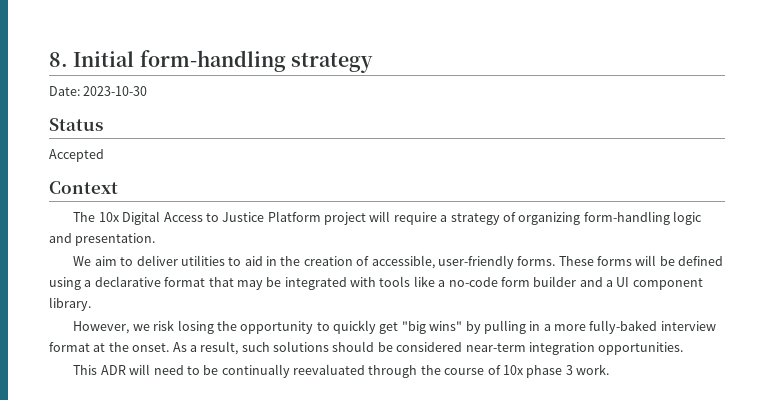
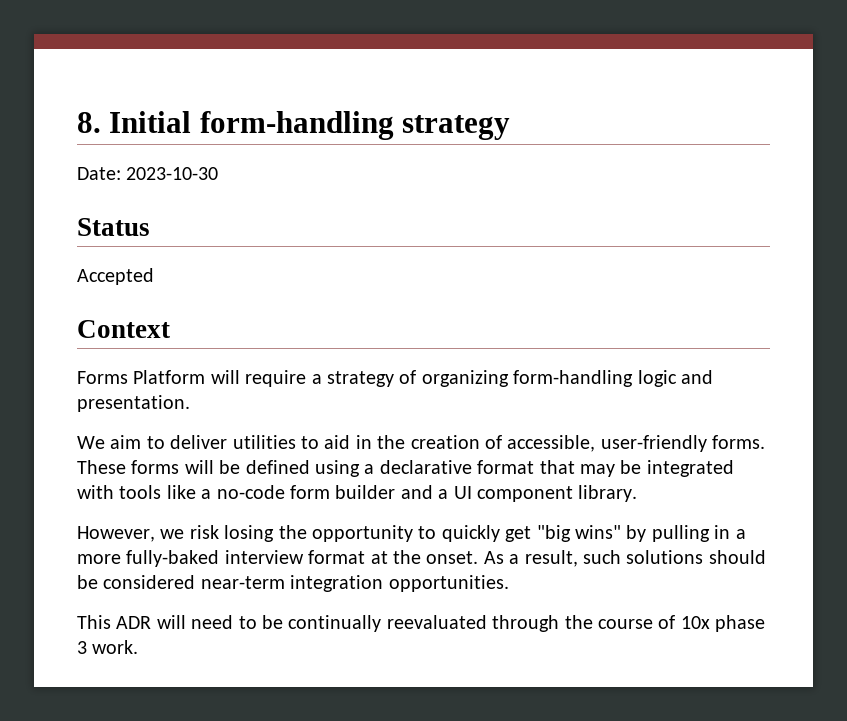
- The 10x Digital Access to Justice Platform project will require a strategy of organizing form-handling logic and presentation.
+ Forms Platform will require a strategy of organizing form-handling logic and presentation.

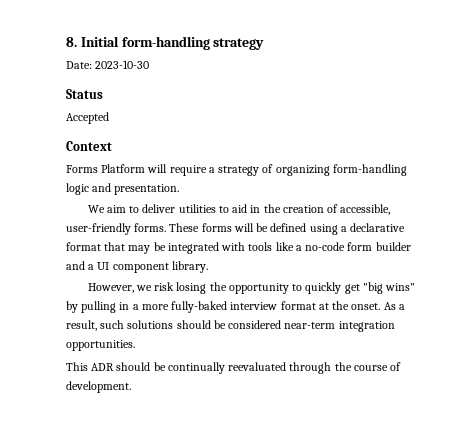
- This ADR will need to be continually reevaluated through the course of 10x phase 3 work.
+ This ADR should be continually reevaluated through the course of development.

